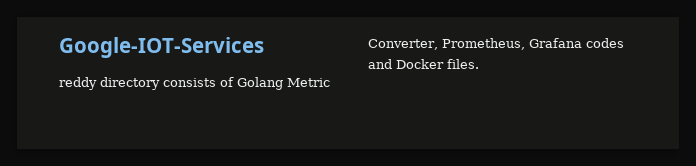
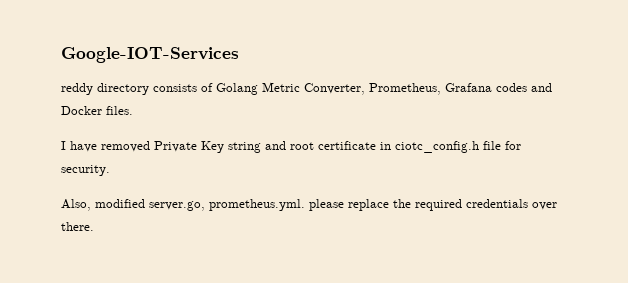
+ I have removed Private Key string and root certificate in ciotc_config.h file for security.
+ Also, modified server.go, prometheus.yml. please replace the required credentials over there.

